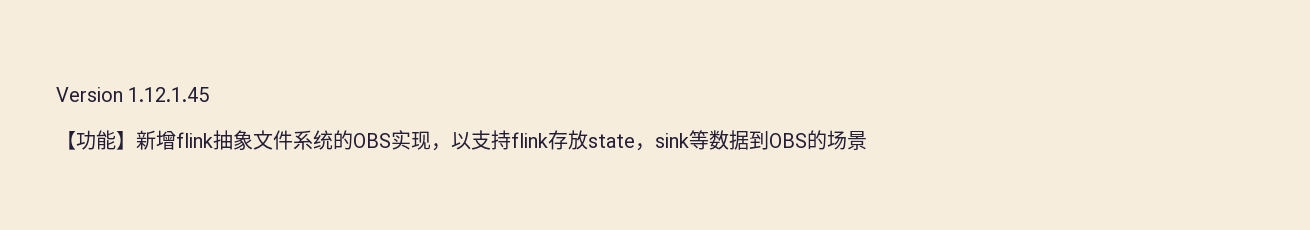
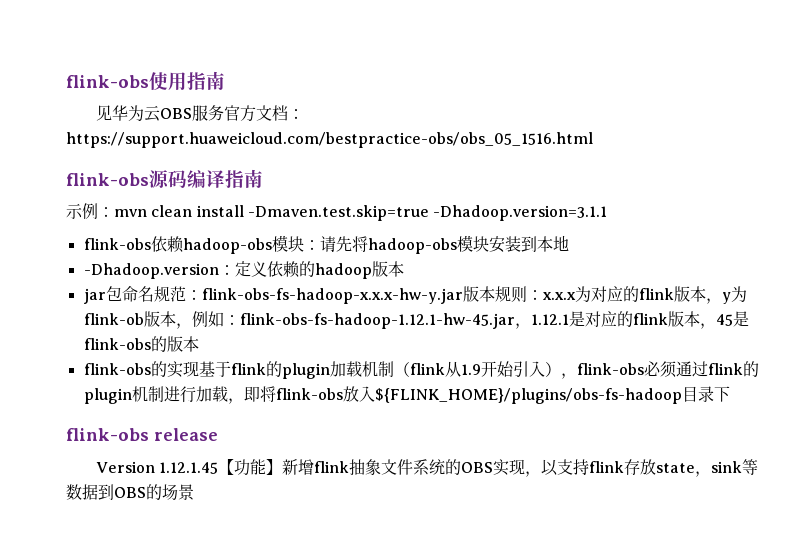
+ flink-obs使用指南
+ 见华为云OBS服务官方文档：https://support.huaweicloud.com/bestpractice-obs/obs_05_1516.html
+ flink-obs源码编译指南
+ 示例：mvn clean install -Dmaven.test.skip=true -Dhadoop.version=3.1.1
+ flink-obs依赖hadoop-obs模块：请先将hadoop-obs模块安装到本地
+ -Dhadoop.version：定义依赖的hadoop版本
+ jar包命名规范：flink-obs-fs-hadoop-x.x.x-hw-y.jar版本规则：x.x.x为对应的flink版本，y为flink-ob版本，例如：flink-obs-fs-hadoop-1.12.1-hw-45.jar，1.12.1是对应的flink版本，45是flink-obs的版本
+ flink-obs的实现基于flink的plugin加载机制（flink从1.9开始引入），flink-obs必须通过flink的plugin机制进行加载，即将flink-obs放入${FLINK_HOME}/plugins/obs-fs-hadoop目录下
+ flink-obs release
- Version 1.12.1.45
- 【功能】新增flink抽象文件系统的OBS实现，以支持flink存放state，sink等数据到OBS的场景
+ Version 1.12.1.45【功能】新增flink抽象文件系统的OBS实现，以支持flink存放state，sink等数据到OBS的场景

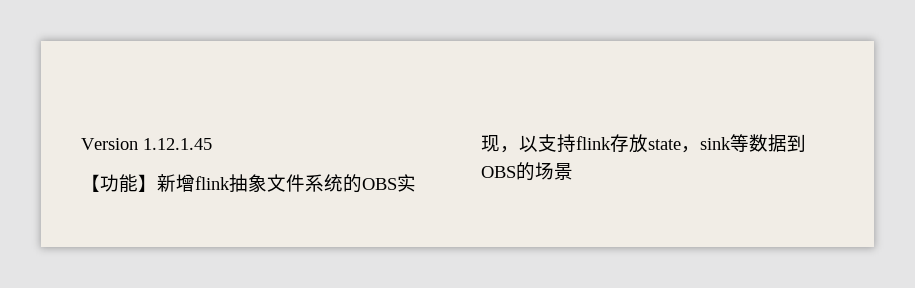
- flink-obs使用指南
- 见华为云OBS服务官方文档：https://support.huaweicloud.com/bestpractice-obs/obs_05_1516.html
- flink-obs源码编译指南
- 示例：mvn clean install -Dmaven.test.skip=true -Dhadoop.version=3.1.1
- flink-obs依赖hadoop-obs模块：请先将hadoop-obs模块安装到本地
- -Dhadoop.version：定义依赖的hadoop版本
- jar包命名规范：flink-obs-fs-hadoop-x.x.x-hw-y.jar版本规则：x.x.x为对应的flink版本，y为flink-ob版本，例如：flink-obs-fs-hadoop-1.12.1-hw-45.jar，1.12.1是对应的flink版本，45是flink-obs的版本
- flink-obs的实现基于flink的plugin加载机制（flink从1.9开始引入），flink-obs必须通过flink的plugin机制进行加载，即将flink-obs放入${FLINK_HOME}/plugins/obs-fs-hadoop目录下
- flink-obs release
- Version 1.12.1.45【功能】新增flink抽象文件系统的OBS实现，以支持flink存放state，sink等数据到OBS的场景
+ Version 1.12.1.45
+ 【功能】新增flink抽象文件系统的OBS实现，以支持flink存放state，sink等数据到OBS的场景

